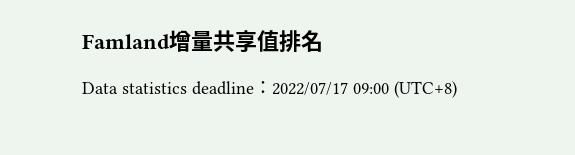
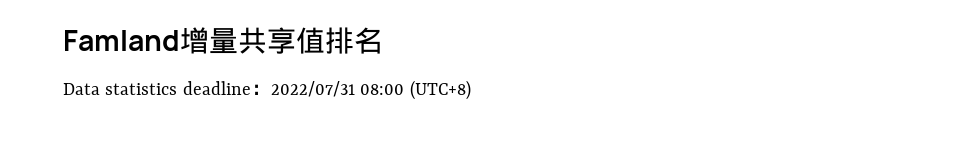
- Data statistics deadline：2022/07/17 09:00 (UTC+8)
+ Data statistics deadline：2022/07/31 08:00 (UTC+8)

